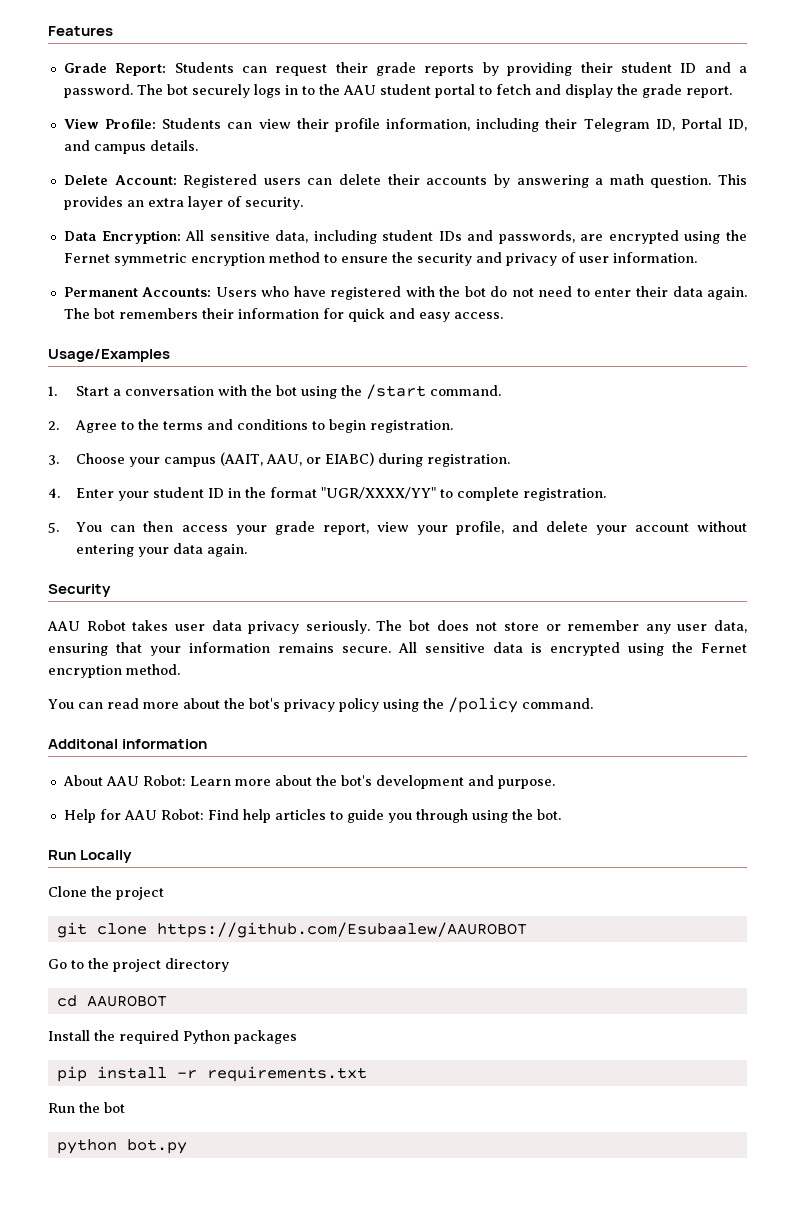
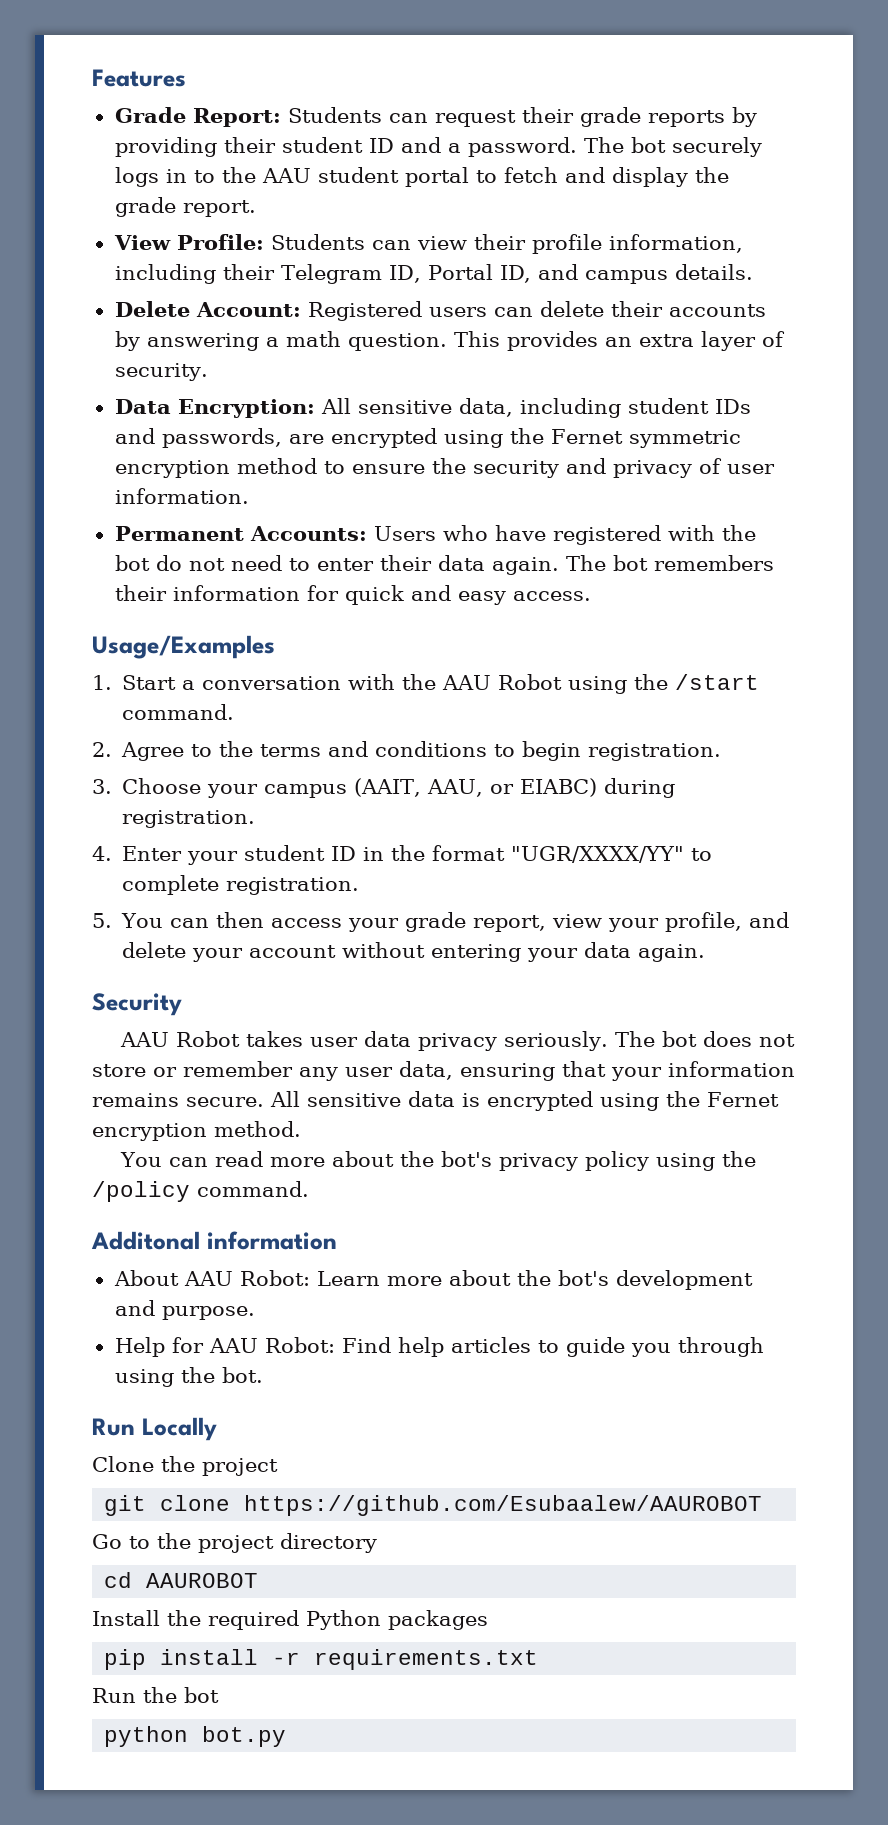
- 1. Start a conversation with the bot using the /start command.
+ 1. Start a conversation with the AAU Robot using the /start command.

